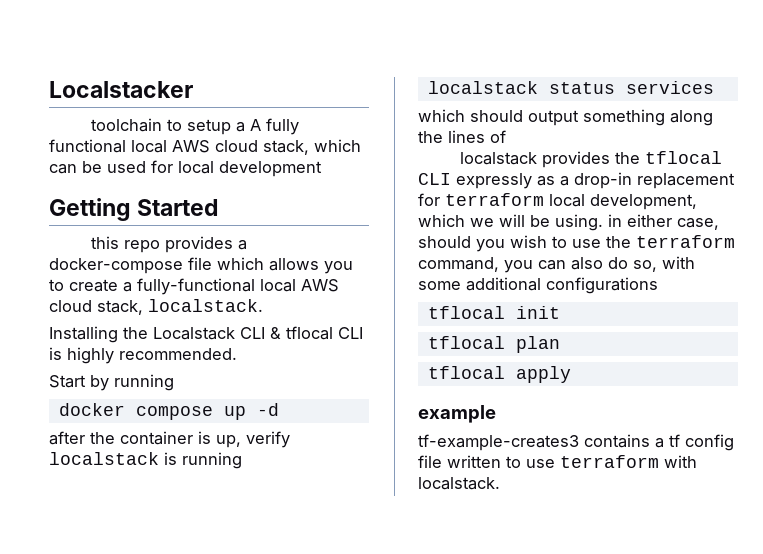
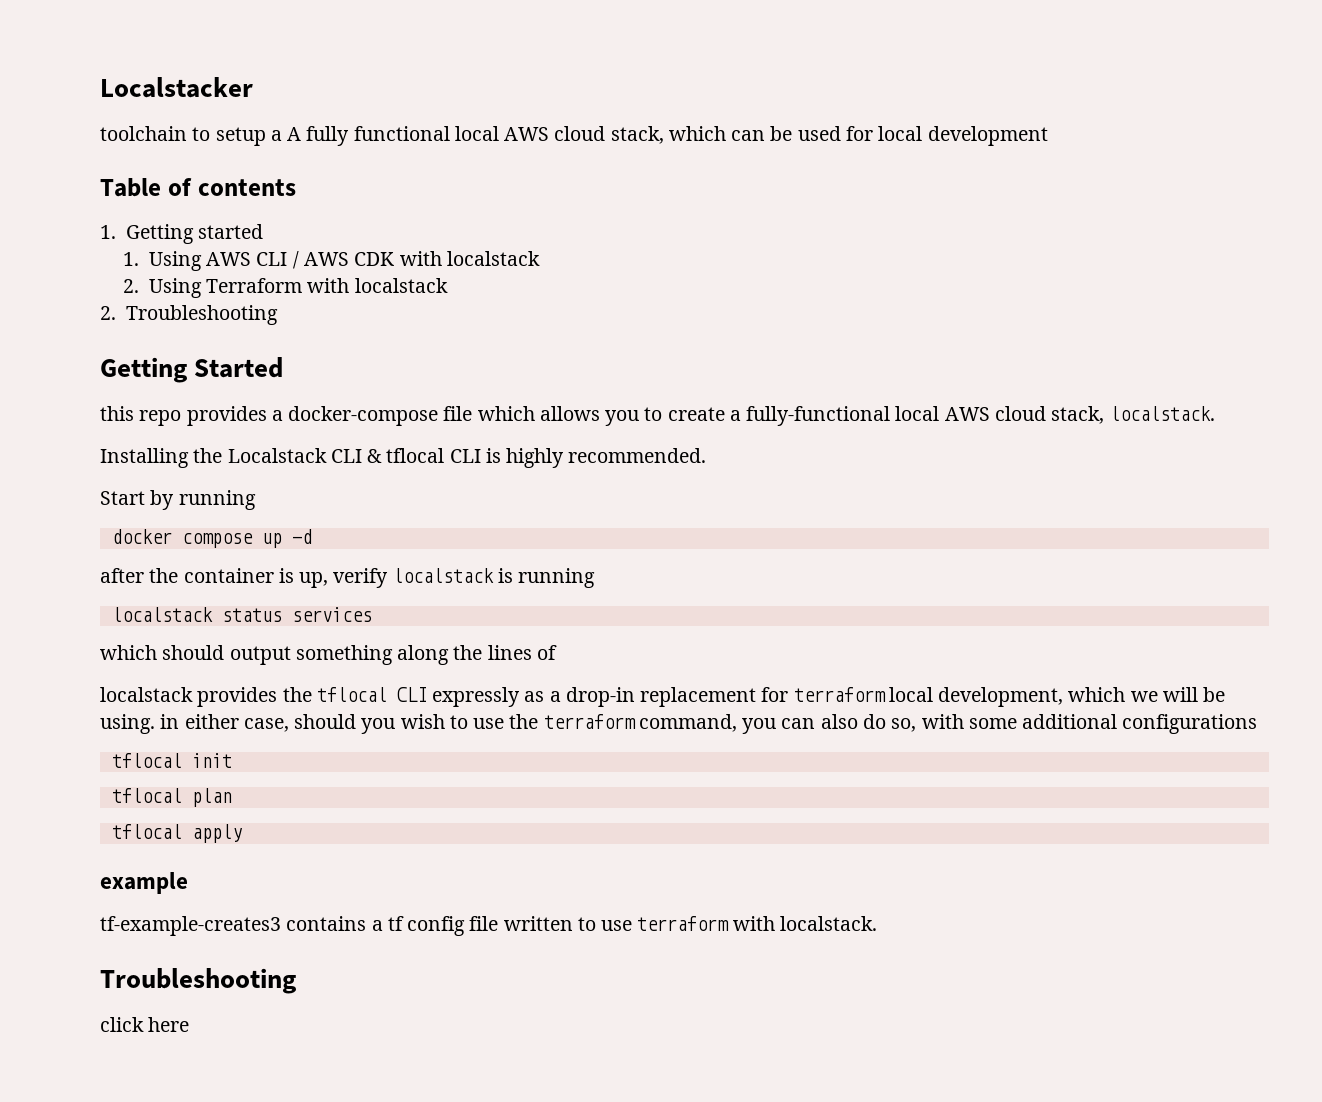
+ Table of contents
+ 1. Getting started
+ 1. Using AWS CLI / AWS CDK with localstack
+ 2. Using Terraform with localstack
+ 2. Troubleshooting
  tf-example-creates3 contains a tf config file written to use terraform with localstack.
+ Troubleshooting
+ click here

